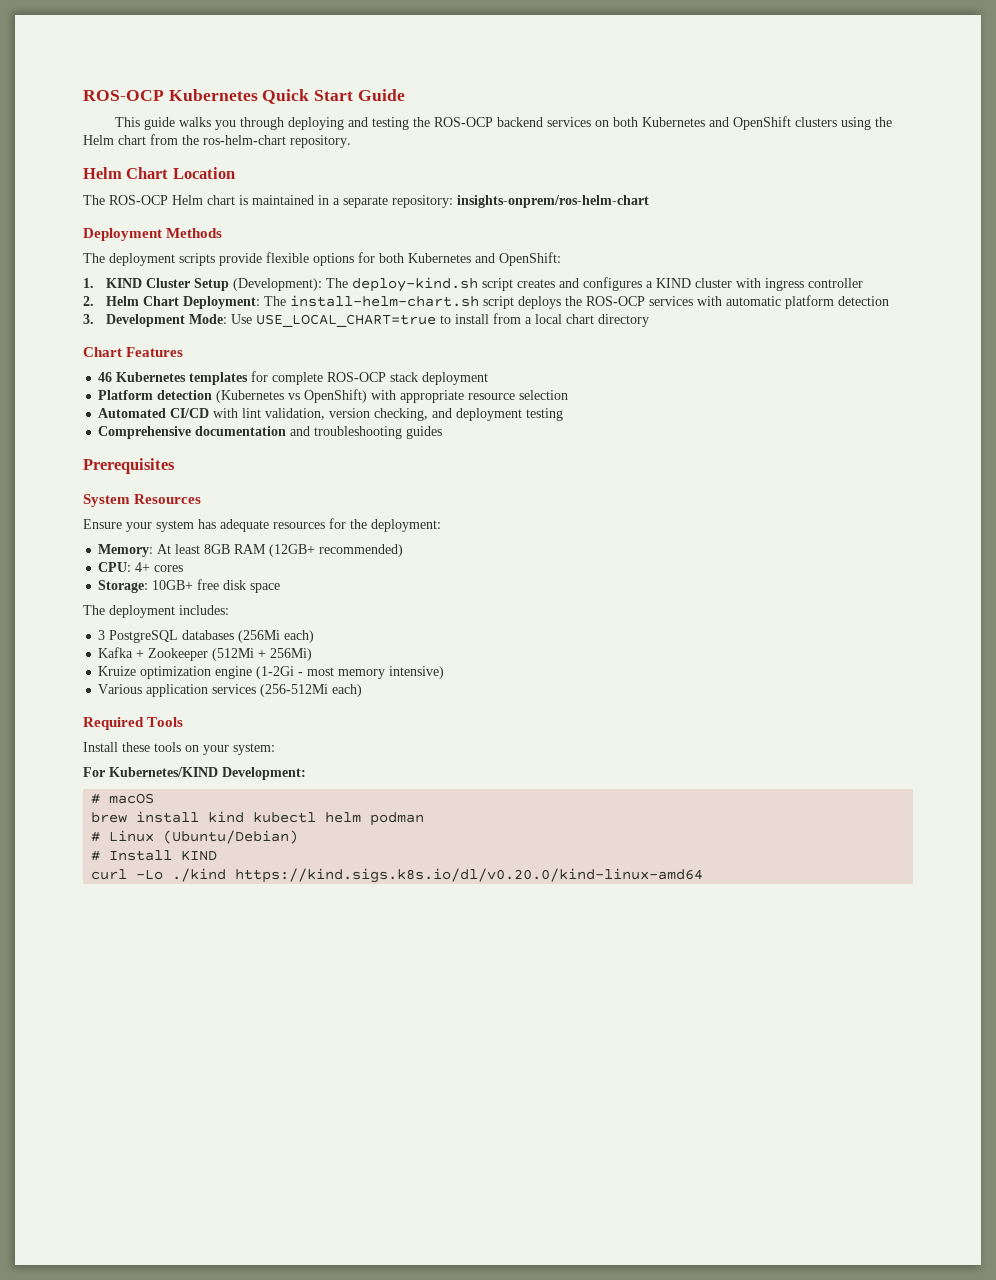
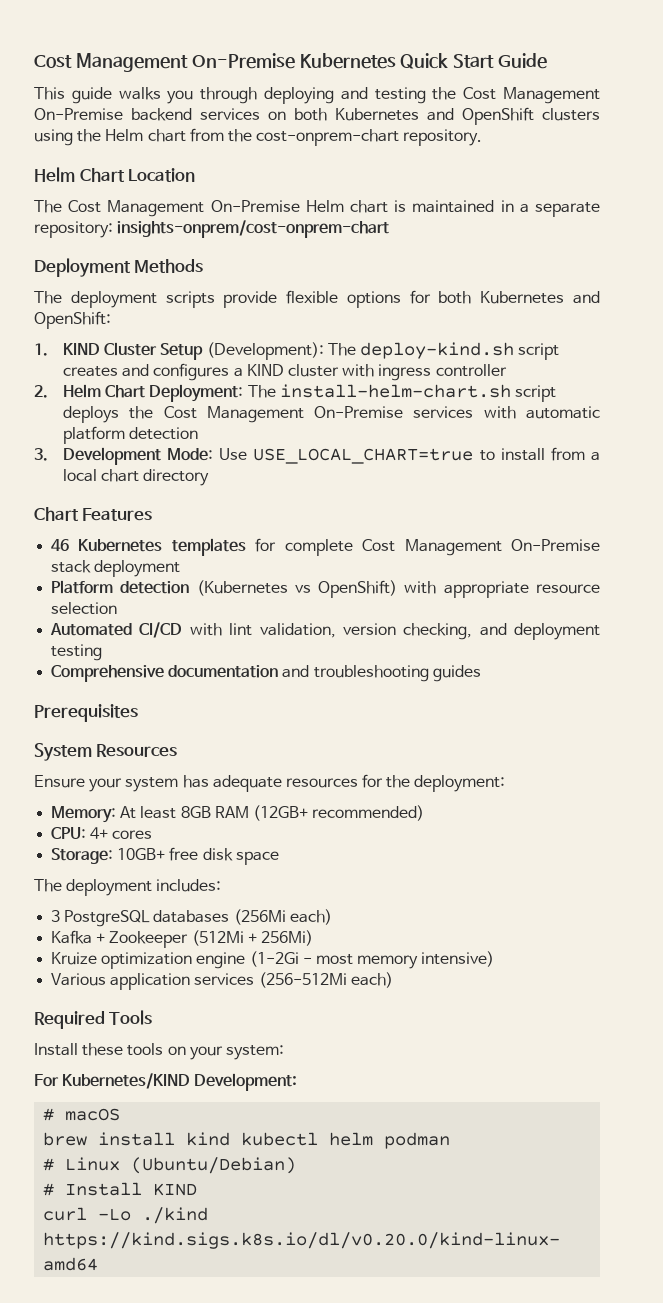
- ROS-OCP Kubernetes Quick Start Guide
+ Cost Management On-Premise Kubernetes Quick Start Guide
- This guide walks you through deploying and testing the ROS-OCP backend services on both Kubernetes and OpenShift clusters using the Helm chart from the ros-helm-chart repository.
+ This guide walks you through deploying and testing the Cost Management On-Premise backend services on both Kubernetes and OpenShift clusters using the Helm chart from the cost-onprem-chart repository.
- The ROS-OCP Helm chart is maintained in a separate repository: insights-onprem/ros-helm-chart
+ The Cost Management On-Premise Helm chart is maintained in a separate repository: insights-onprem/cost-onprem-chart
- 2. Helm Chart Deployment: The install-helm-chart.sh script deploys the ROS-OCP services with automatic platform detection
+ 2. Helm Chart Deployment: The install-helm-chart.sh script deploys the Cost Management On-Premise services with automatic platform detection
- 46 Kubernetes templates for complete ROS-OCP stack deployment
+ 46 Kubernetes templates for complete Cost Management On-Premise stack deployment

